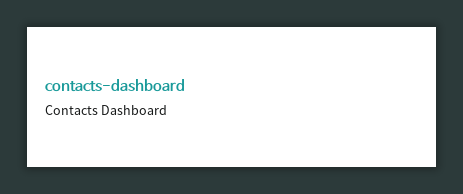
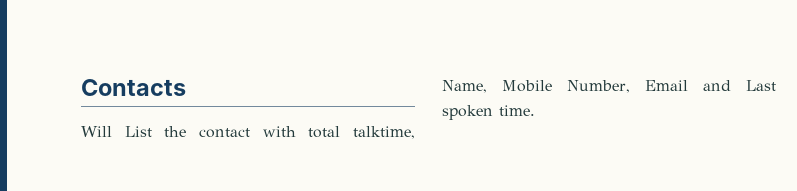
- contacts-dashboard
- Contacts Dashboard
+ Contacts
+ Will List the contact with total talktime, Name, Mobile Number, Email and Last spoken time.

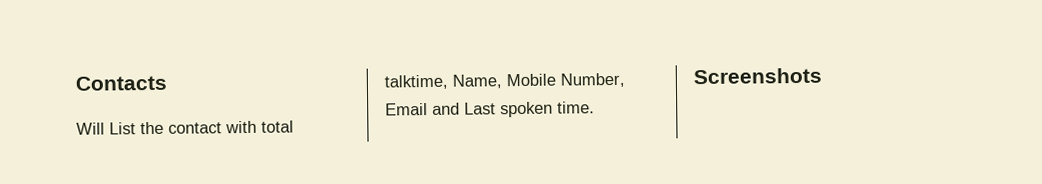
+ Screenshots

